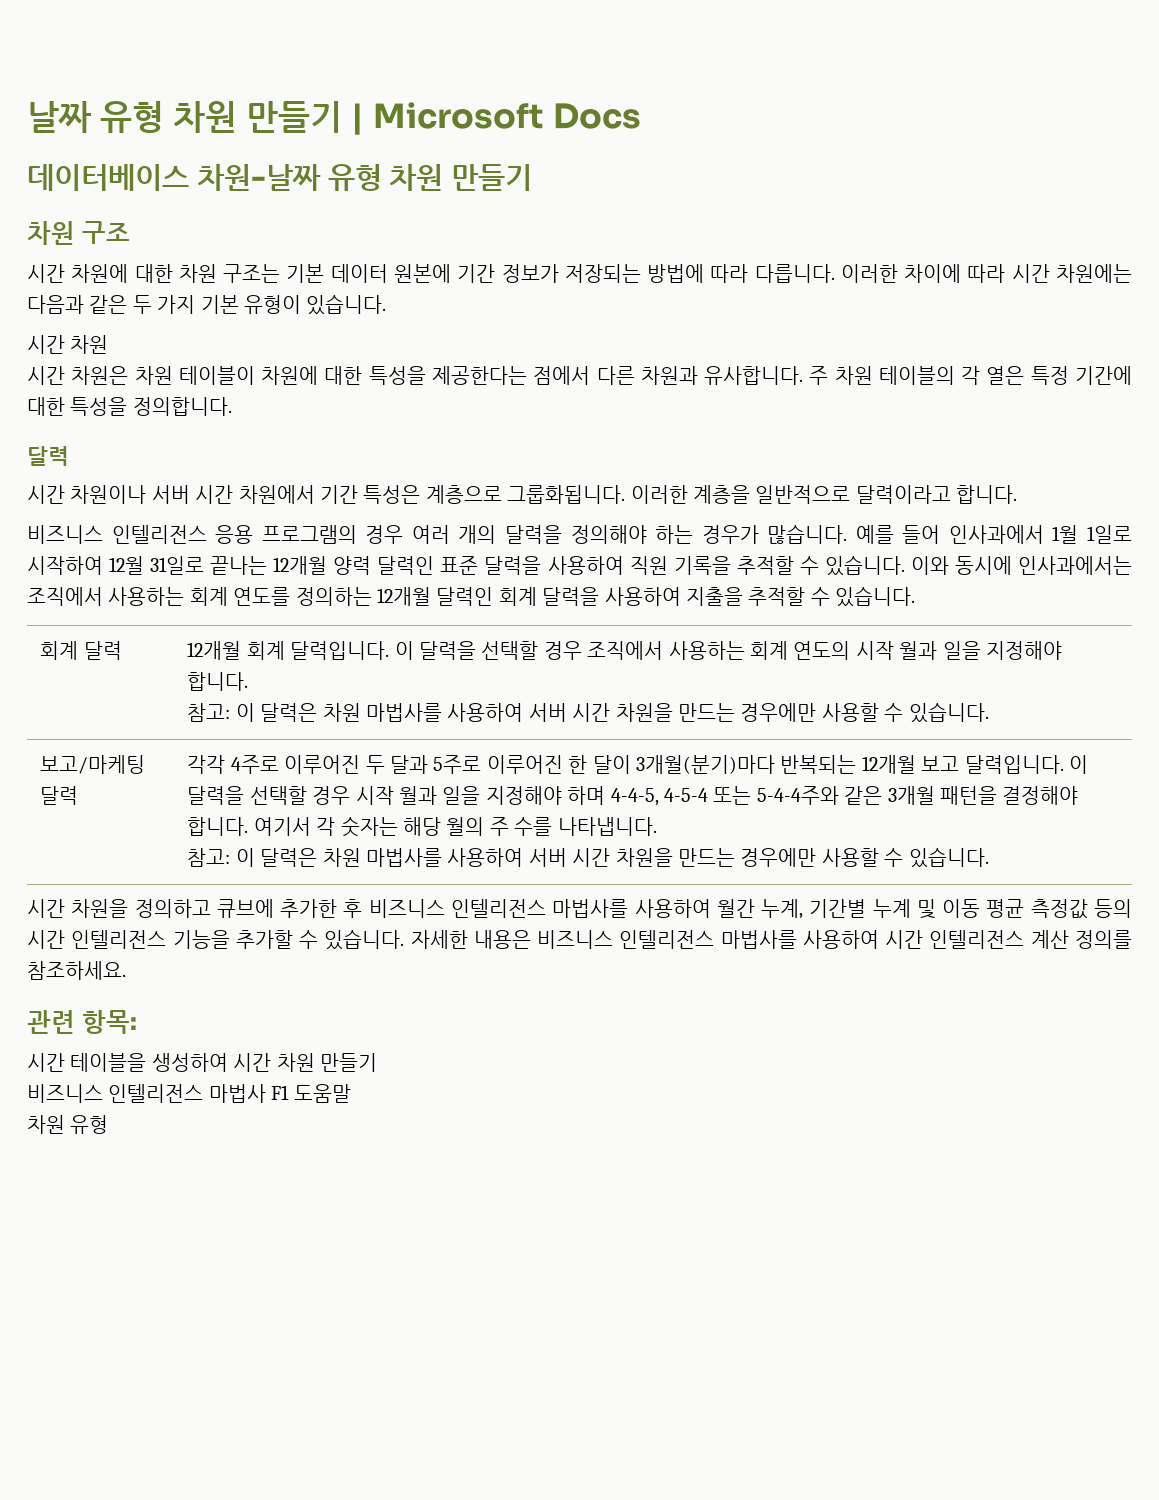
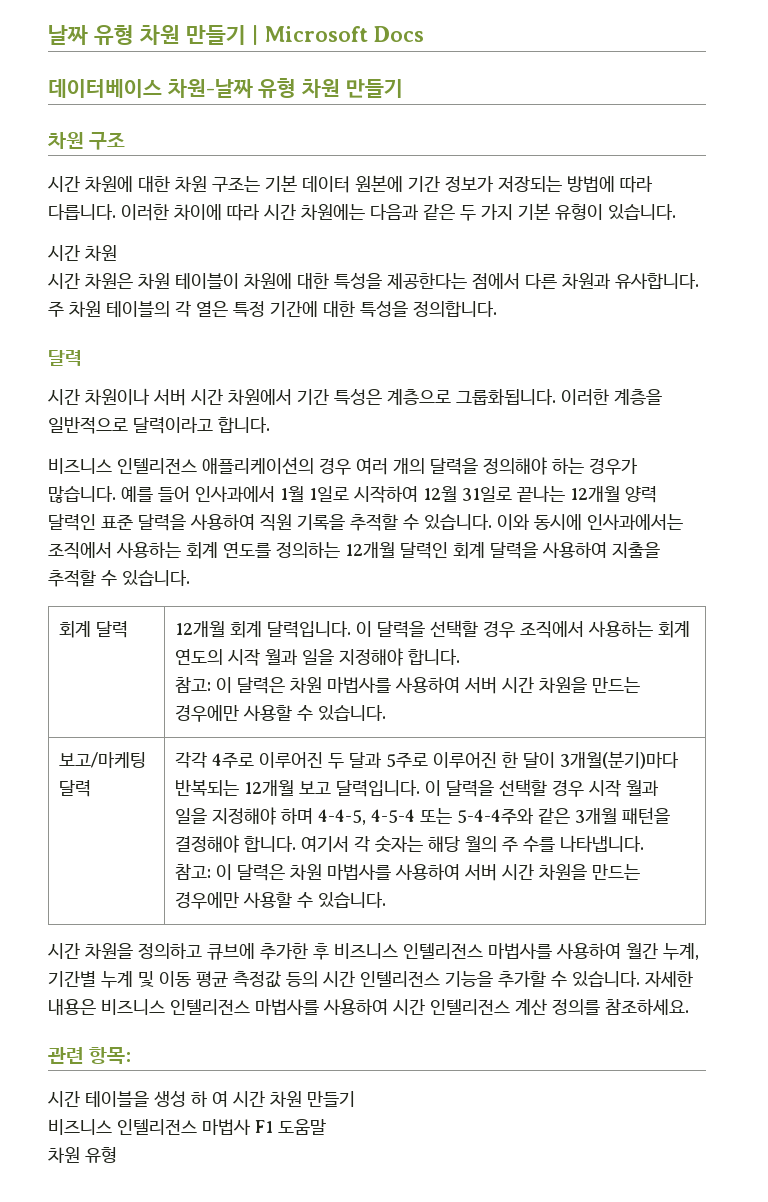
- 비즈니스 인텔리전스 응용 프로그램의 경우 여러 개의 달력을 정의해야 하는 경우가 많습니다.
+ 비즈니스 인텔리전스 애플리케이션의 경우 여러 개의 달력을 정의해야 하는 경우가 많습니다.
- 시간 테이블을 생성하여 시간 차원 만들기
+ 시간 테이블을 생성 하 여 시간 차원 만들기

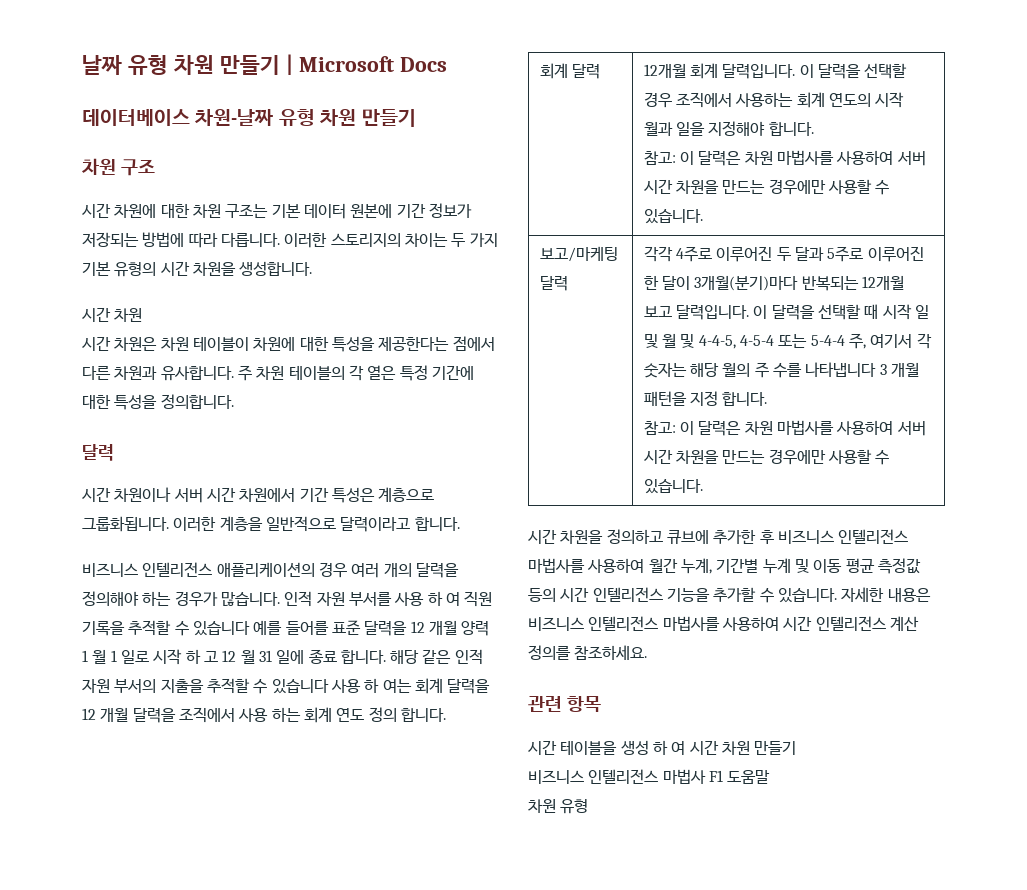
- 이러한 차이에 따라 시간 차원에는 다음과 같은 두 가지 기본 유형이 있습니다.
+ 이러한 스토리지의 차이는 두 가지 기본 유형의 시간 차원을 생성합니다.
- 예를 들어 인사과에서 1월 1일로 시작하여 12월 31일로 끝나는 12개월 양력 달력인 표준 달력을 사용하여 직원 기록을 추적할 수 있습니다. 이와 동시에 인사과에서는 조직에서 사용하는 회계 연도를 정의하는 12개월 달력인 회계 달력을 사용하여 지출을 추적할 수 있습니다.
+ 인적 자원 부서를 사용 하 여 직원 기록을 추적할 수 있습니다 예를 들어를 표준 달력을 12 개월 양력 1 월 1 일로 시작 하 고 12 월 31 일에 종료 합니다. 해당 같은 인적 자원 부서의 지출을 추적할 수 있습니다 사용 하 여는 회계 달력을 12 개월 달력을 조직에서 사용 하는 회계 연도 정의 합니다.
- 이 달력을 선택할 경우 시작 월과 일을 지정해야 하며 4-4-5, 4-5-4 또는 5-4-4주와 같은 3개월 패턴을 결정해야 합니다. 여기서 각 숫자는 해당 월의 주 수를 나타냅니다.
+ 이 달력을 선택할 때 시작 일 및 월 및 4-4-5, 4-5-4 또는 5-4-4 주, 여기서 각 숫자는 해당 월의 주 수를 나타냅니다 3 개월 패턴을 지정 합니다.
- 관련 항목:
+ 관련 항목

